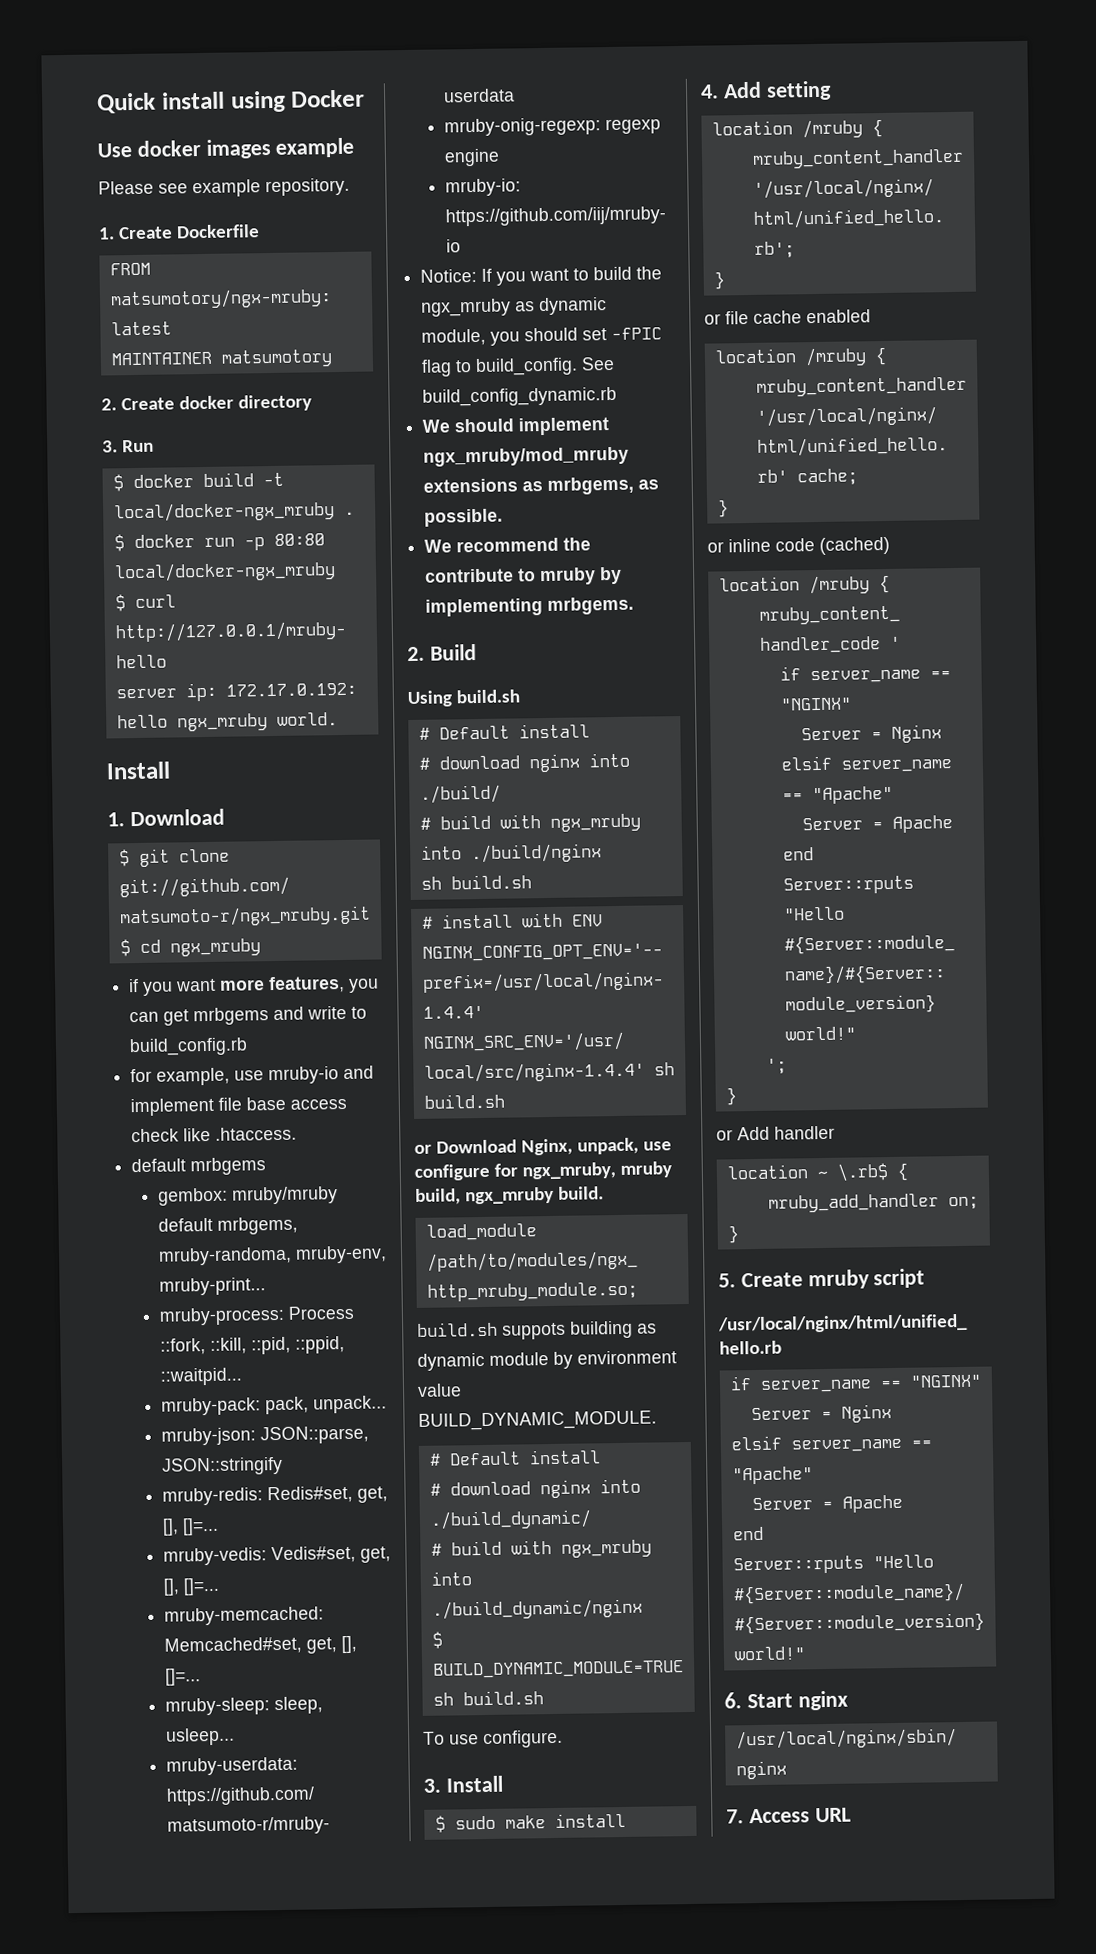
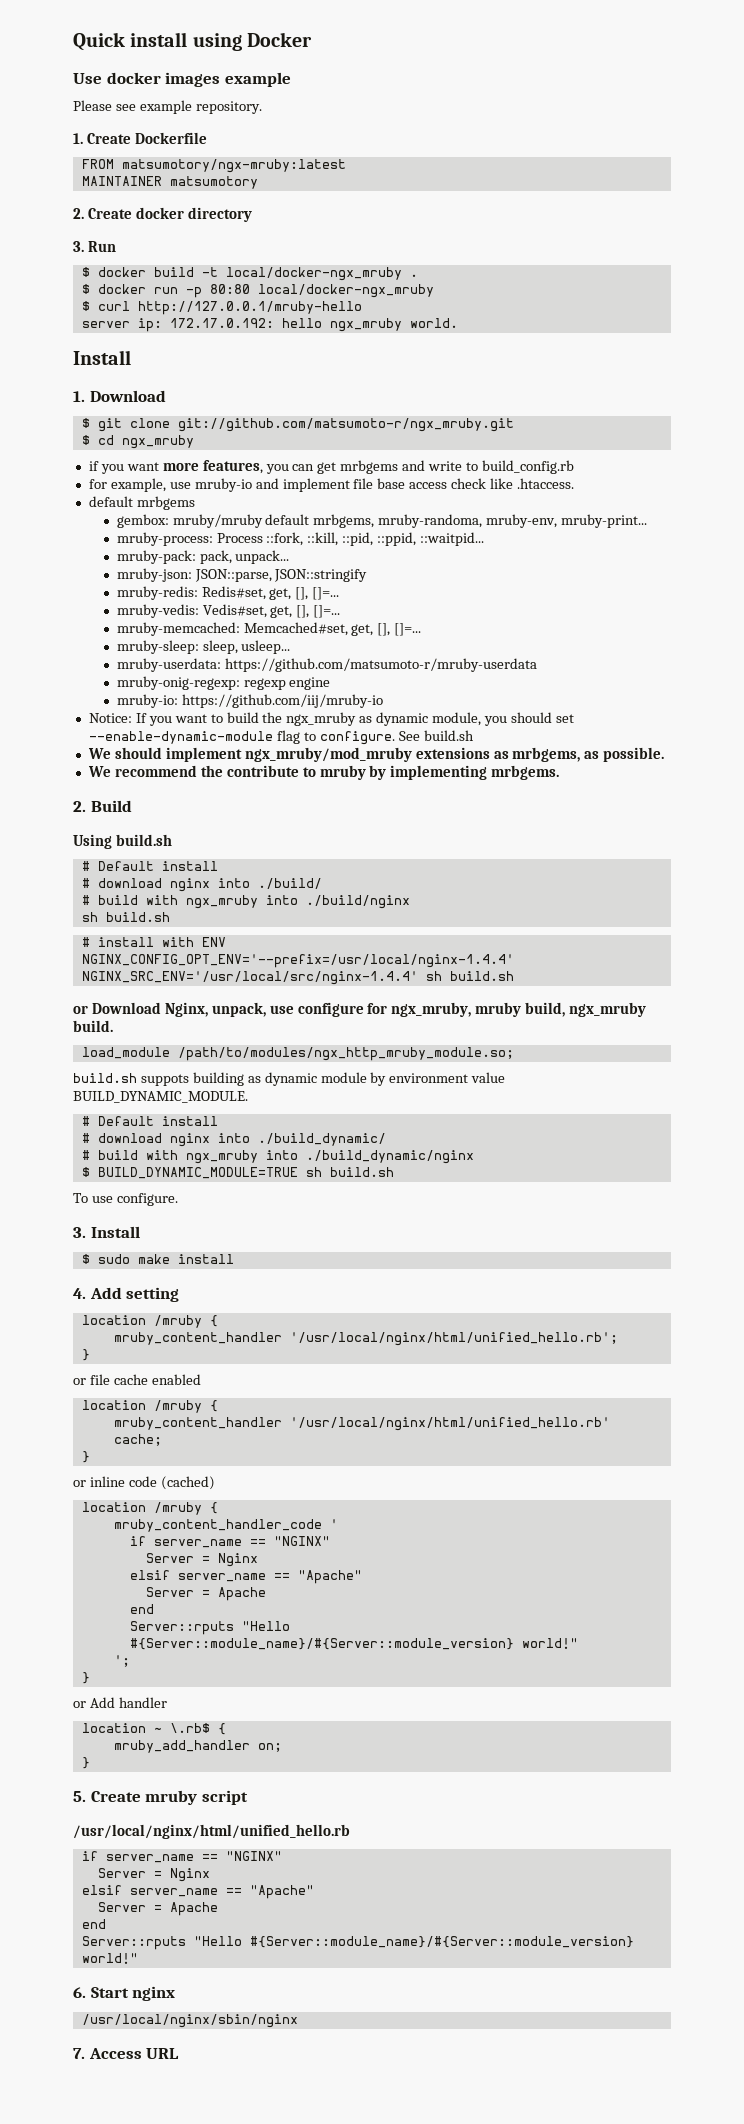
- Notice: If you want to build the ngx_mruby as dynamic module, you should set -fPIC flag to build_config. See build_config_dynamic.rb
+ Notice: If you want to build the ngx_mruby as dynamic module, you should set --enable-dynamic-module flag to configure. See build.sh

